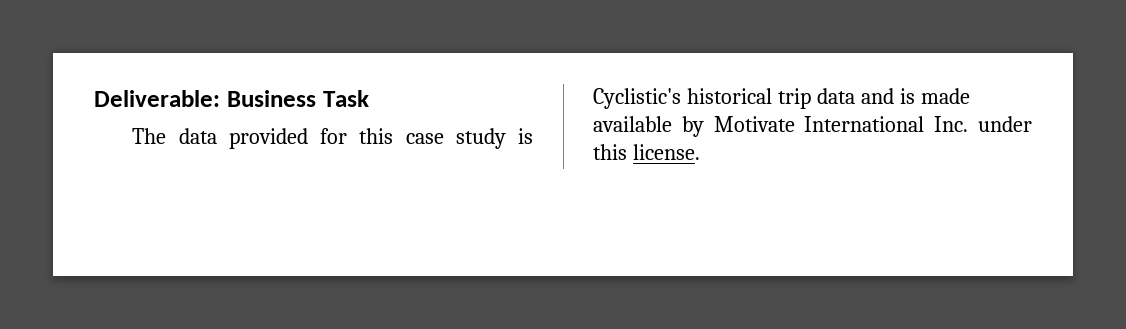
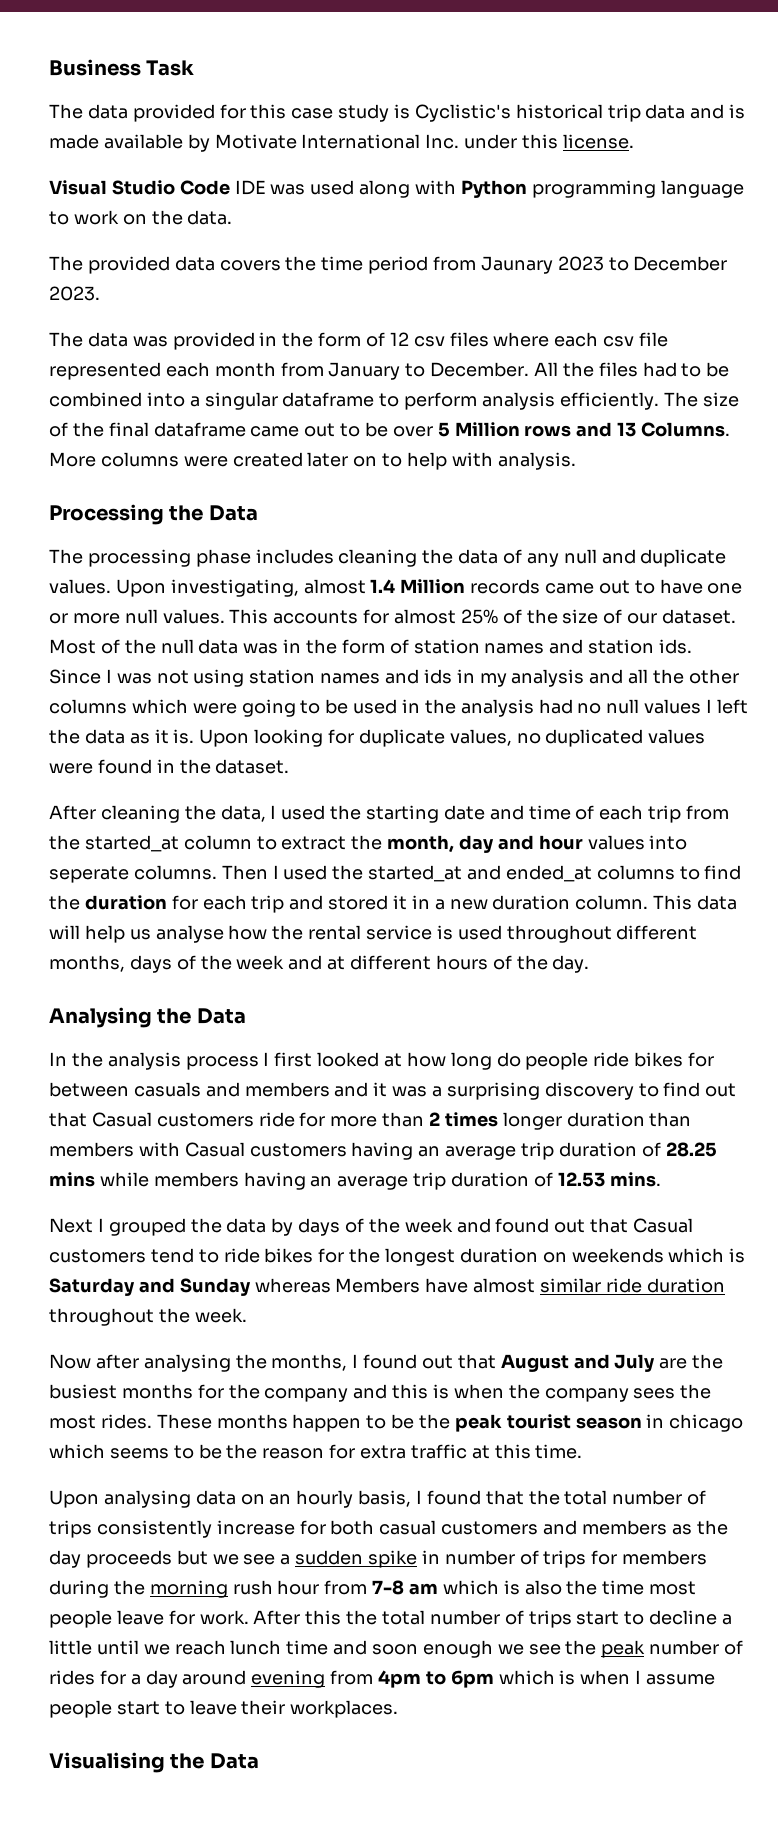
- Deliverable: Business Task
+ Business Task
+ Visual Studio Code IDE was used along with Python programming language to work on the data.
+ The provided data covers the time period from Jaunary 2023 to December 2023.
+ The data was provided in the form of 12 csv files where each csv file represented each month from January to December. All the files had to be combined into a singular dataframe to perform analysis efficiently. The size of the final dataframe came out to be over 5 Million rows and 13 Columns. More columns were created later on to help with analysis.
+ Processing the Data
+ The processing phase includes cleaning the data of any null and duplicate values. Upon investigating, almost 1.4 Million records came out to have one or more null values. This accounts for almost 25% of the size of our dataset. Most of the null data was in the form of station names and station ids. Since I was not using station names and ids in my analysis and all the other columns which were going to be used in the analysis had no null values I left the data as it is. Upon looking for duplicate values, no duplicated values were found in the dataset.
+ After cleaning the data, I used the starting date and time of each trip from the started_at column to extract the month, day and hour values into seperate columns. Then I used the started_at and ended_at columns to find the duration for each trip and stored it in a new duration column. This data will help us analyse how the rental service is used throughout different months, days of the week and at different hours of the day.
+ Analysing the Data
+ In the analysis process I first looked at how long do people ride bikes for between casuals and members and it was a surprising discovery to find out that Casual customers ride for more than 2 times longer duration than members with Casual customers having an average trip duration of 28.25 mins while members having an average trip duration of 12.53 mins.
+ Next I grouped the data by days of the week and found out that Casual customers tend to ride bikes for the longest duration on weekends which is Saturday and Sunday whereas Members have almost similar ride duration throughout the week.
+ Now after analysing the months, I found out that August and July are the busiest months for the company and this is when the company sees the most rides. These months happen to be the peak tourist season in chicago which seems to be the reason for extra traffic at this time.
+ Upon analysing data on an hourly basis, I found that the total number of trips consistently increase for both casual customers and members as the day proceeds but we see a sudden spike in number of trips for members during the morning rush hour from 7-8 am which is also the time most people leave for work. After this the total number of trips start to decline a little until we reach lunch time and soon enough we see the peak number of rides for a day around evening from 4pm to 6pm which is when I assume people start to leave their workplaces.
+ Visualising the Data

